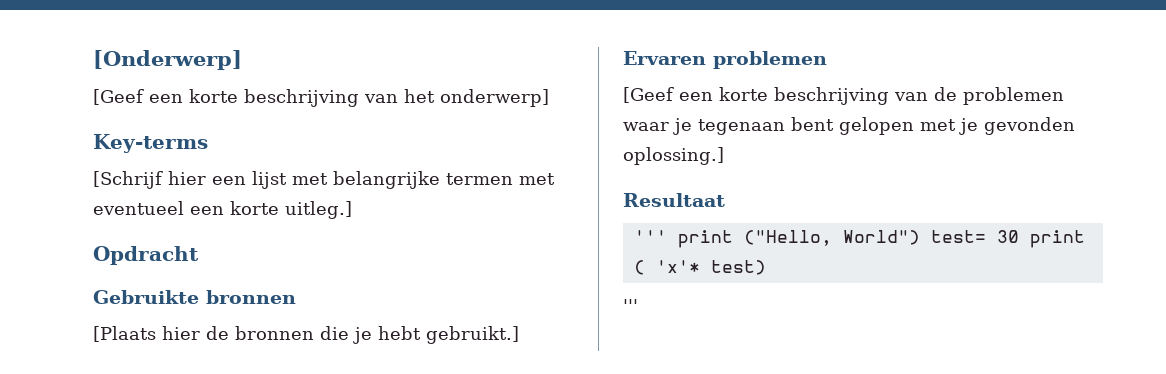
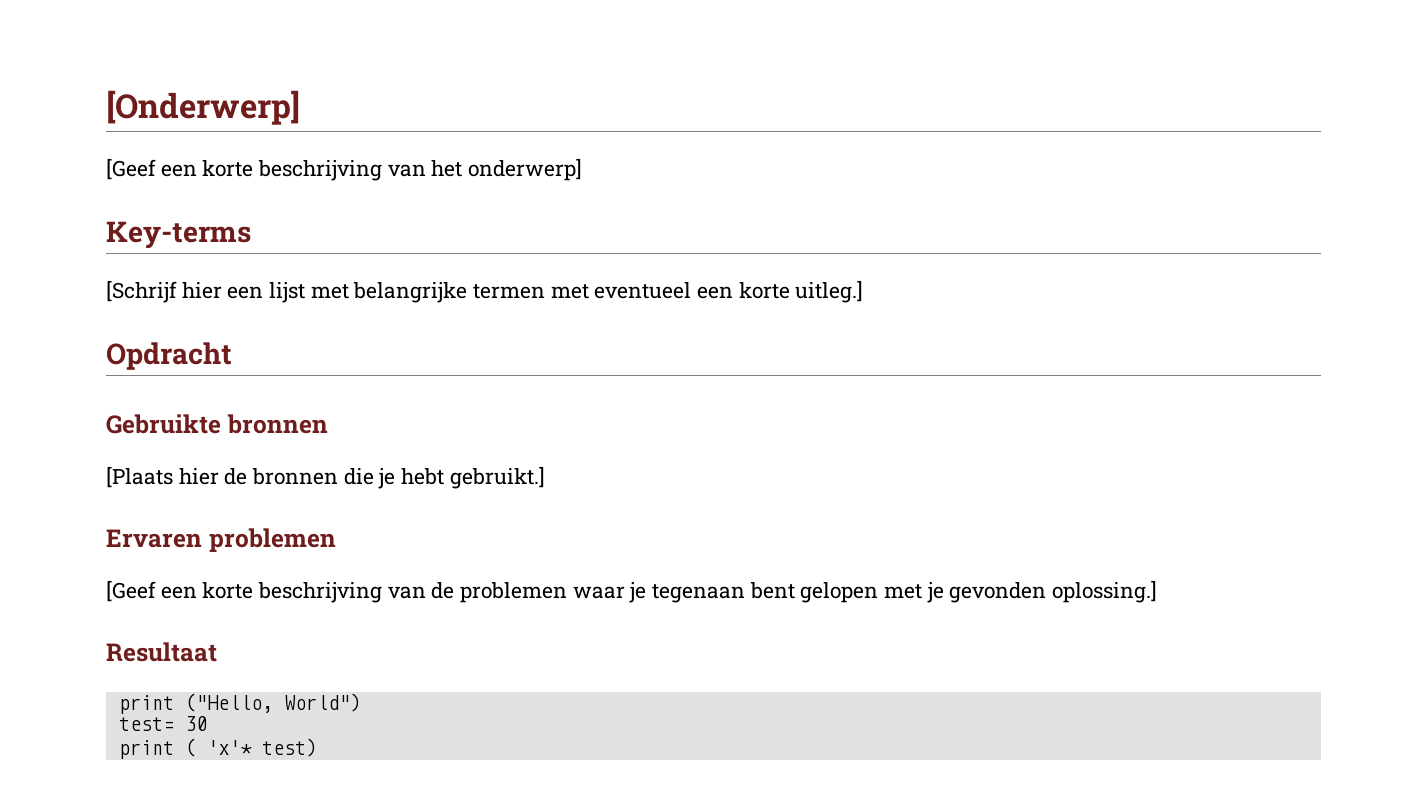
- ''' print ("Hello, World") test= 30 print ( 'x'* test)
- '''
+ print ("Hello, World")
+ test= 30
+ print ( 'x'* test)

